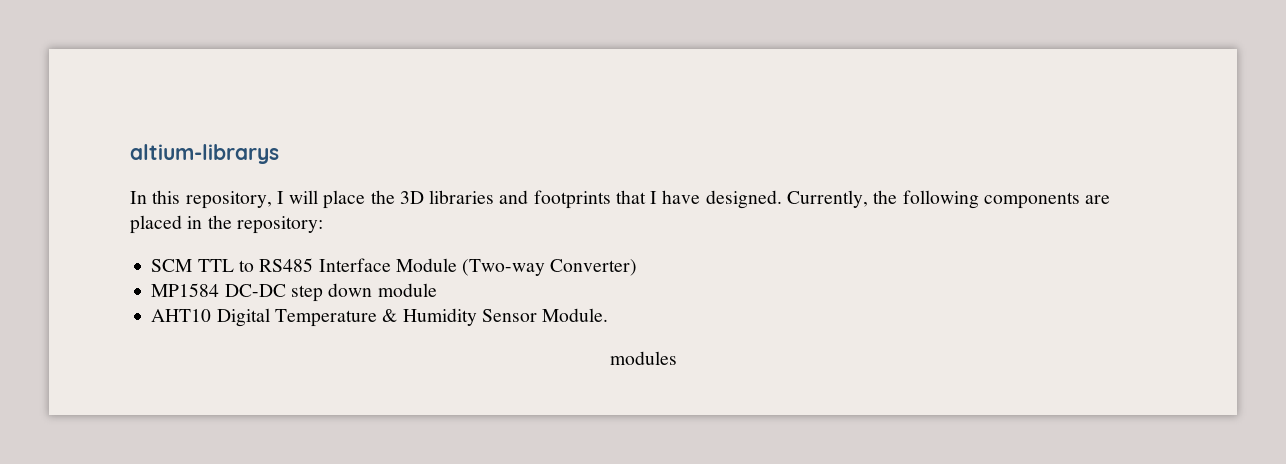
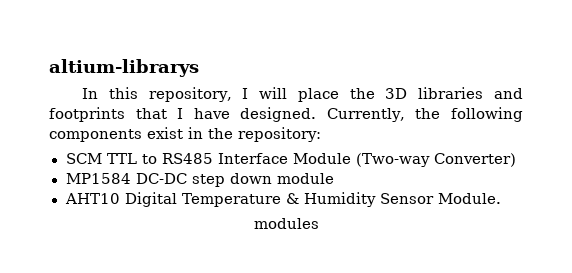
- Currently, the following components are placed in the repository:
+ Currently, the following components exist in the repository:

